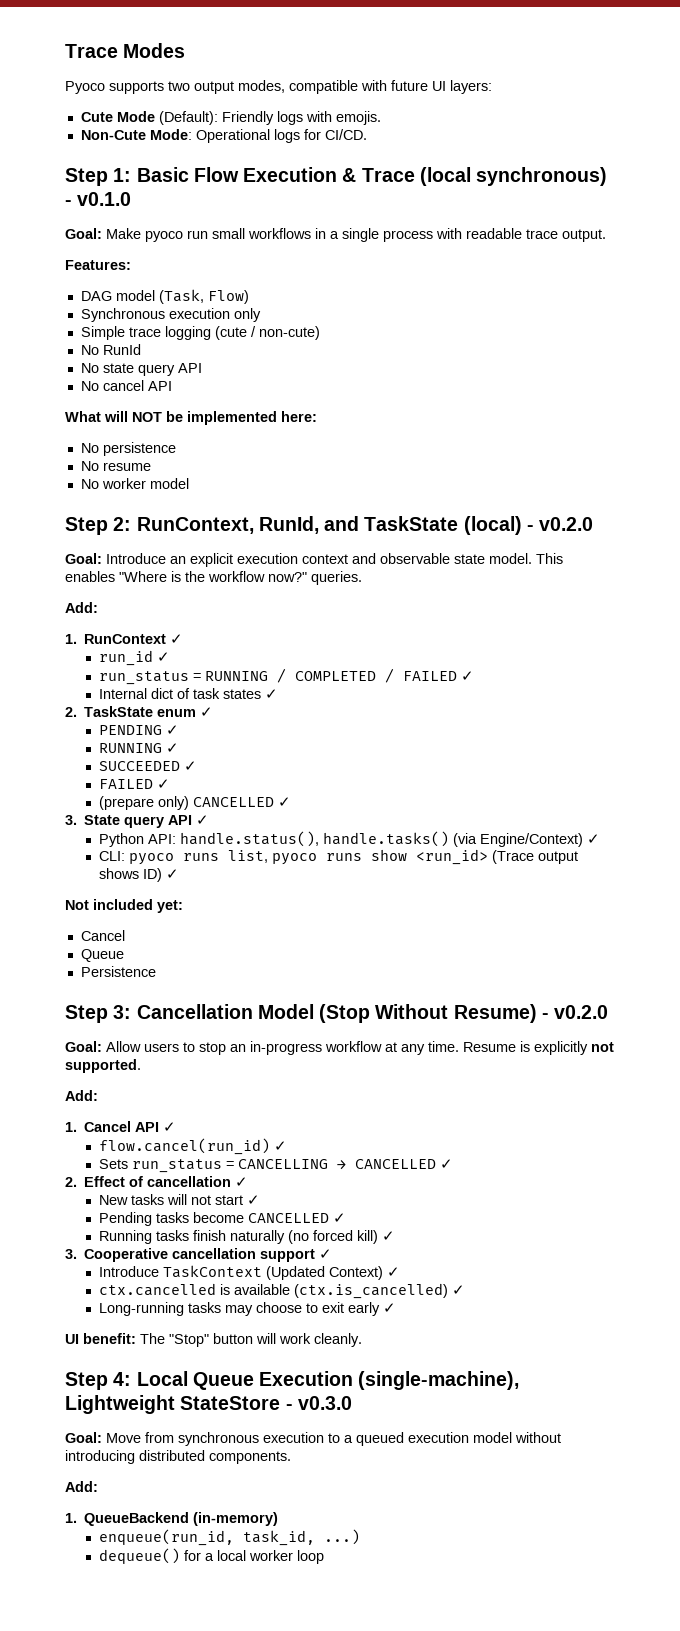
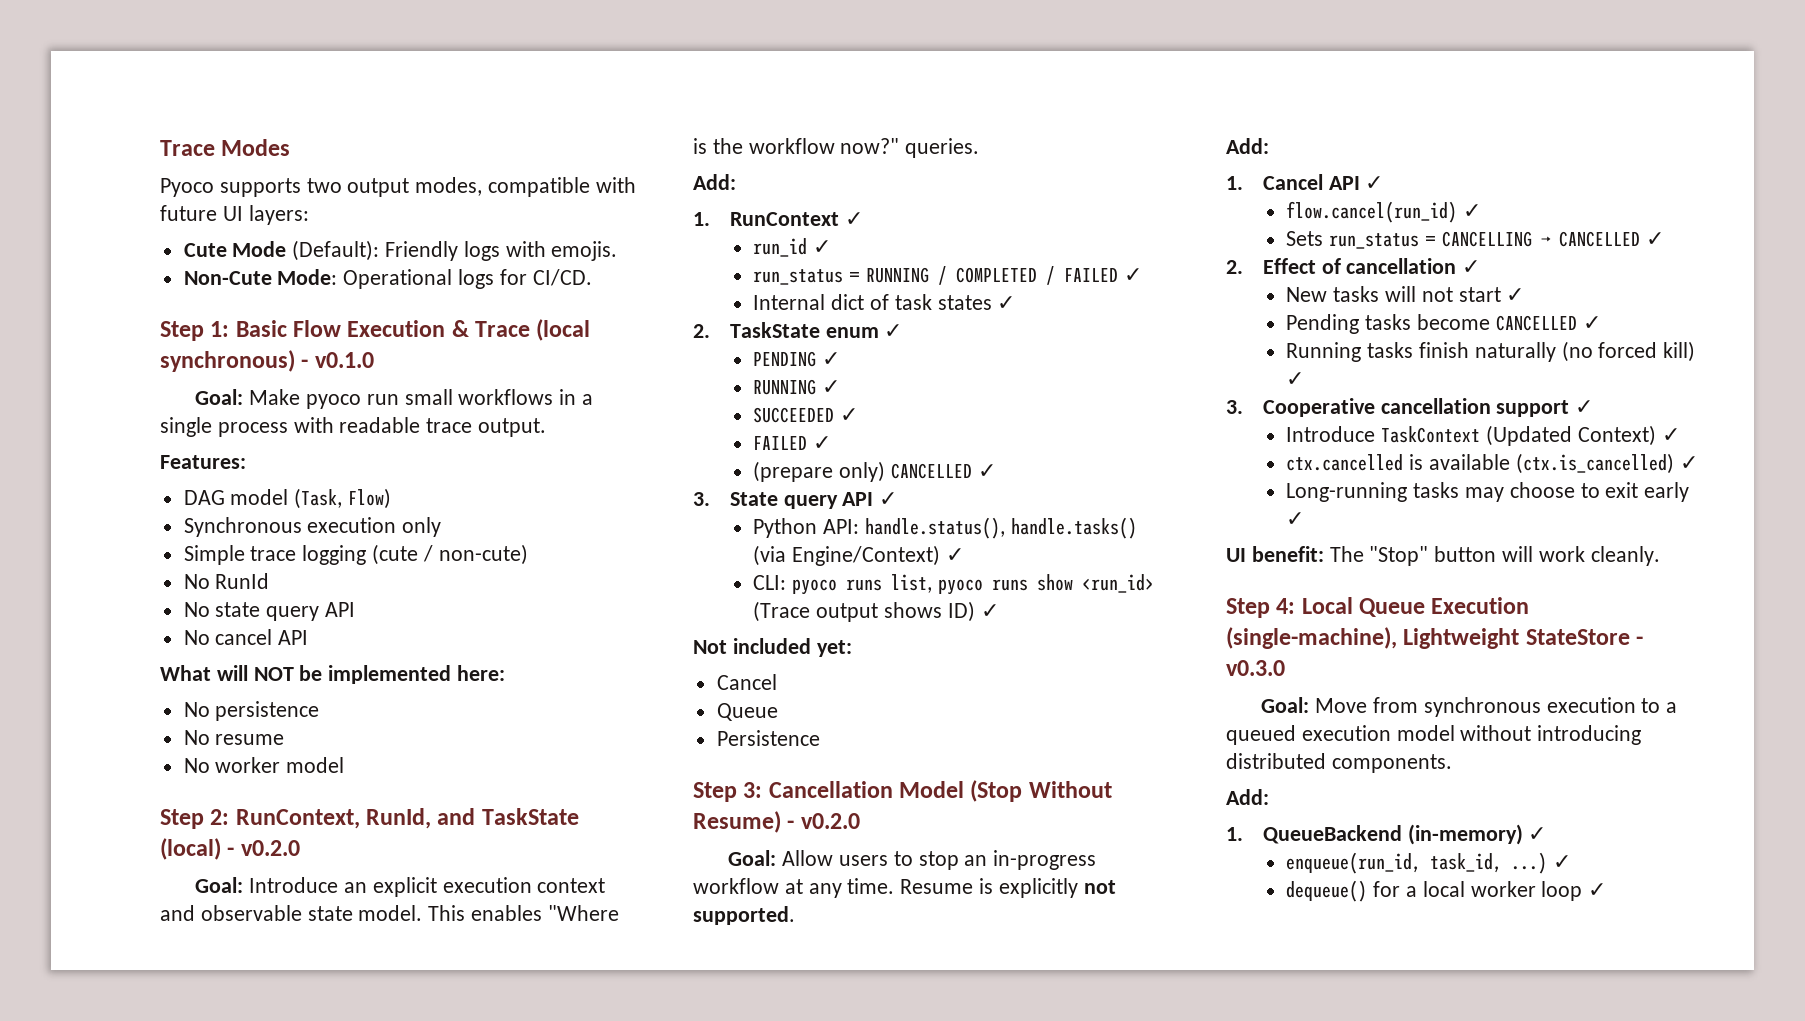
- 1. QueueBackend (in-memory)
+ 1. QueueBackend (in-memory) ✓
- enqueue(run_id, task_id, ...)
+ enqueue(run_id, task_id, ...) ✓
- dequeue() for a local worker loop
+ dequeue() for a local worker loop ✓

